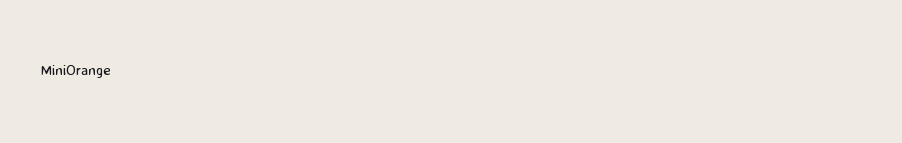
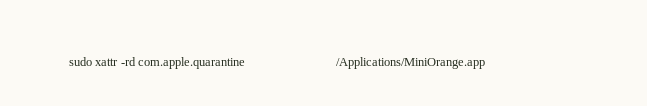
- MiniOrange
+ sudo xattr -rd com.apple.quarantine /Applications/MiniOrange.app

